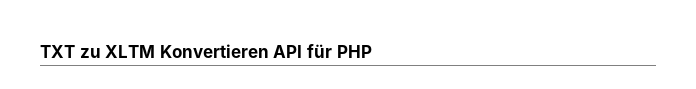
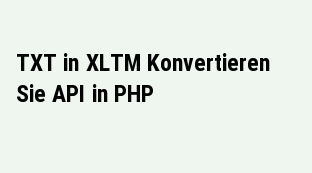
- TXT zu XLTM Konvertieren API für PHP
+ TXT in XLTM Konvertieren Sie API in PHP

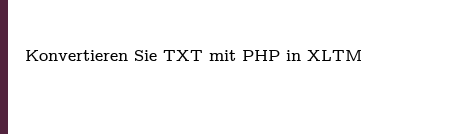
- TXT in XLTM Konvertieren Sie API in PHP
+ Konvertieren Sie TXT mit PHP in XLTM

